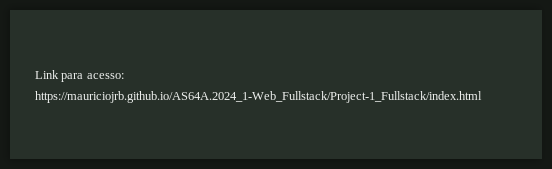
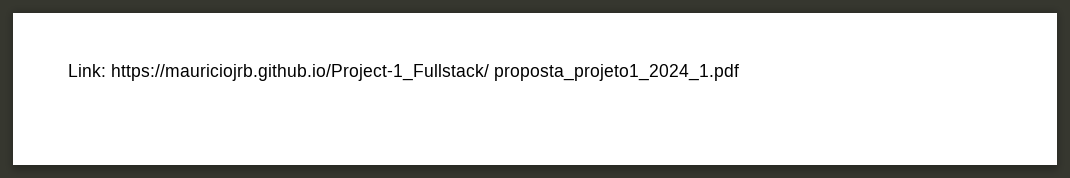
- Link para acesso: https://mauriciojrb.github.io/AS64A.2024_1-Web_Fullstack/Project-1_Fullstack/index.html
+ Link: https://mauriciojrb.github.io/Project-1_Fullstack/ proposta_projeto1_2024_1.pdf

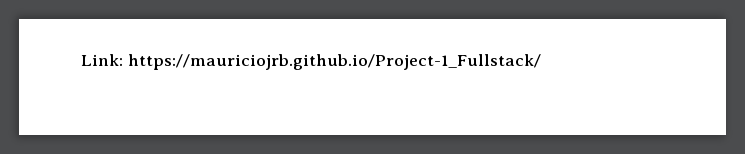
- Link: https://mauriciojrb.github.io/Project-1_Fullstack/ proposta_projeto1_2024_1.pdf
+ Link: https://mauriciojrb.github.io/Project-1_Fullstack/

